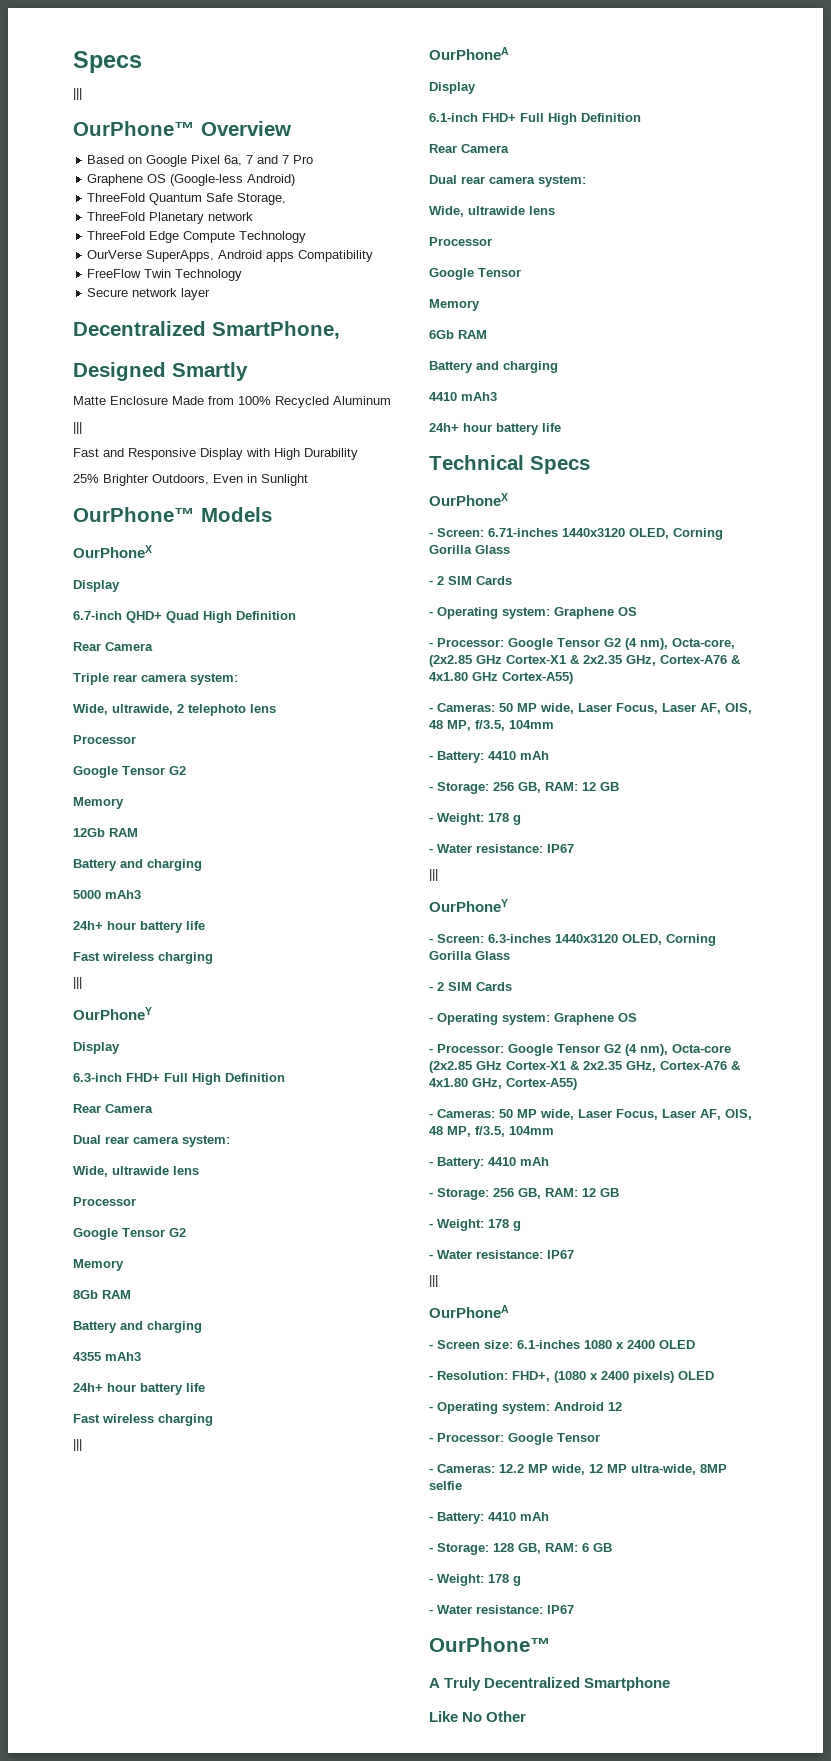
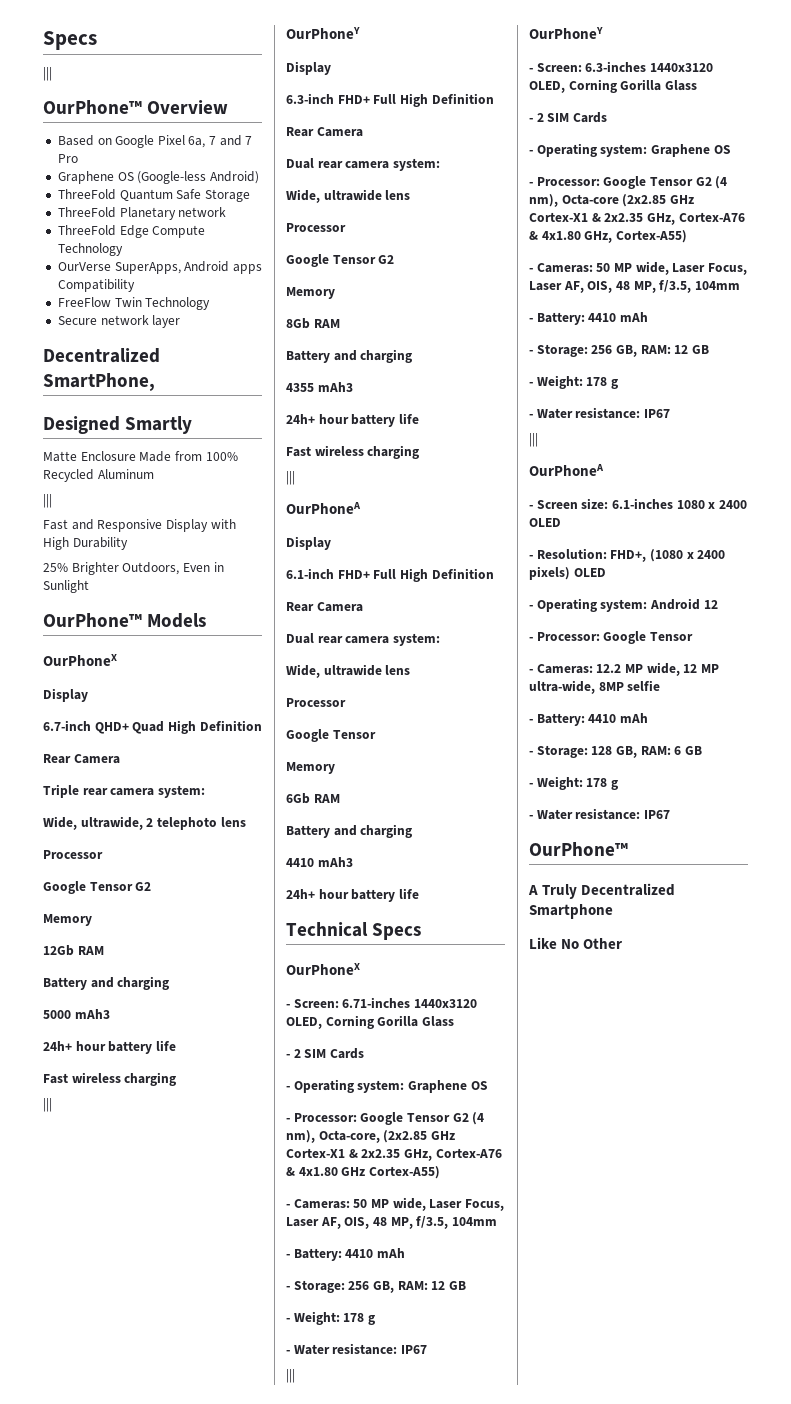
- ThreeFold Quantum Safe Storage,
+ ThreeFold Quantum Safe Storage

